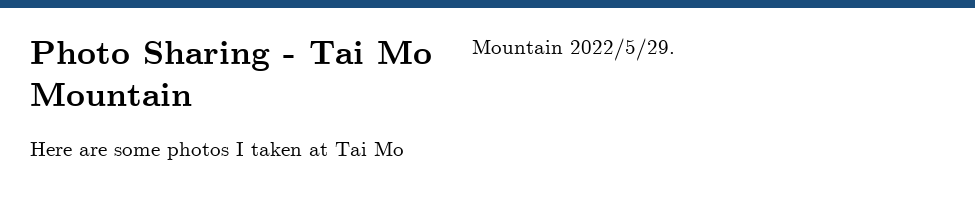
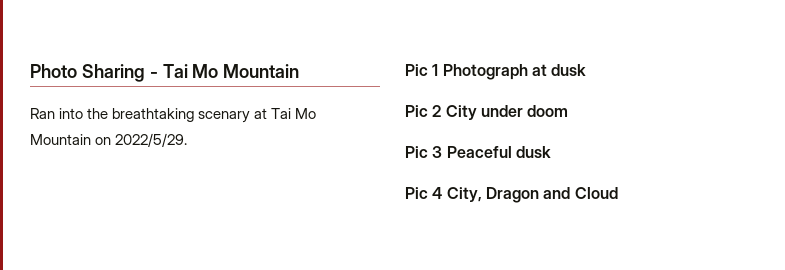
- Here are some photos I taken at Tai Mo Mountain 2022/5/29.
+ Ran into the breathtaking scenary at Tai Mo Mountain on 2022/5/29.
+ Pic 1 Photograph at dusk
+ Pic 2 City under doom
+ Pic 3 Peaceful dusk
+ Pic 4 City, Dragon and Cloud

